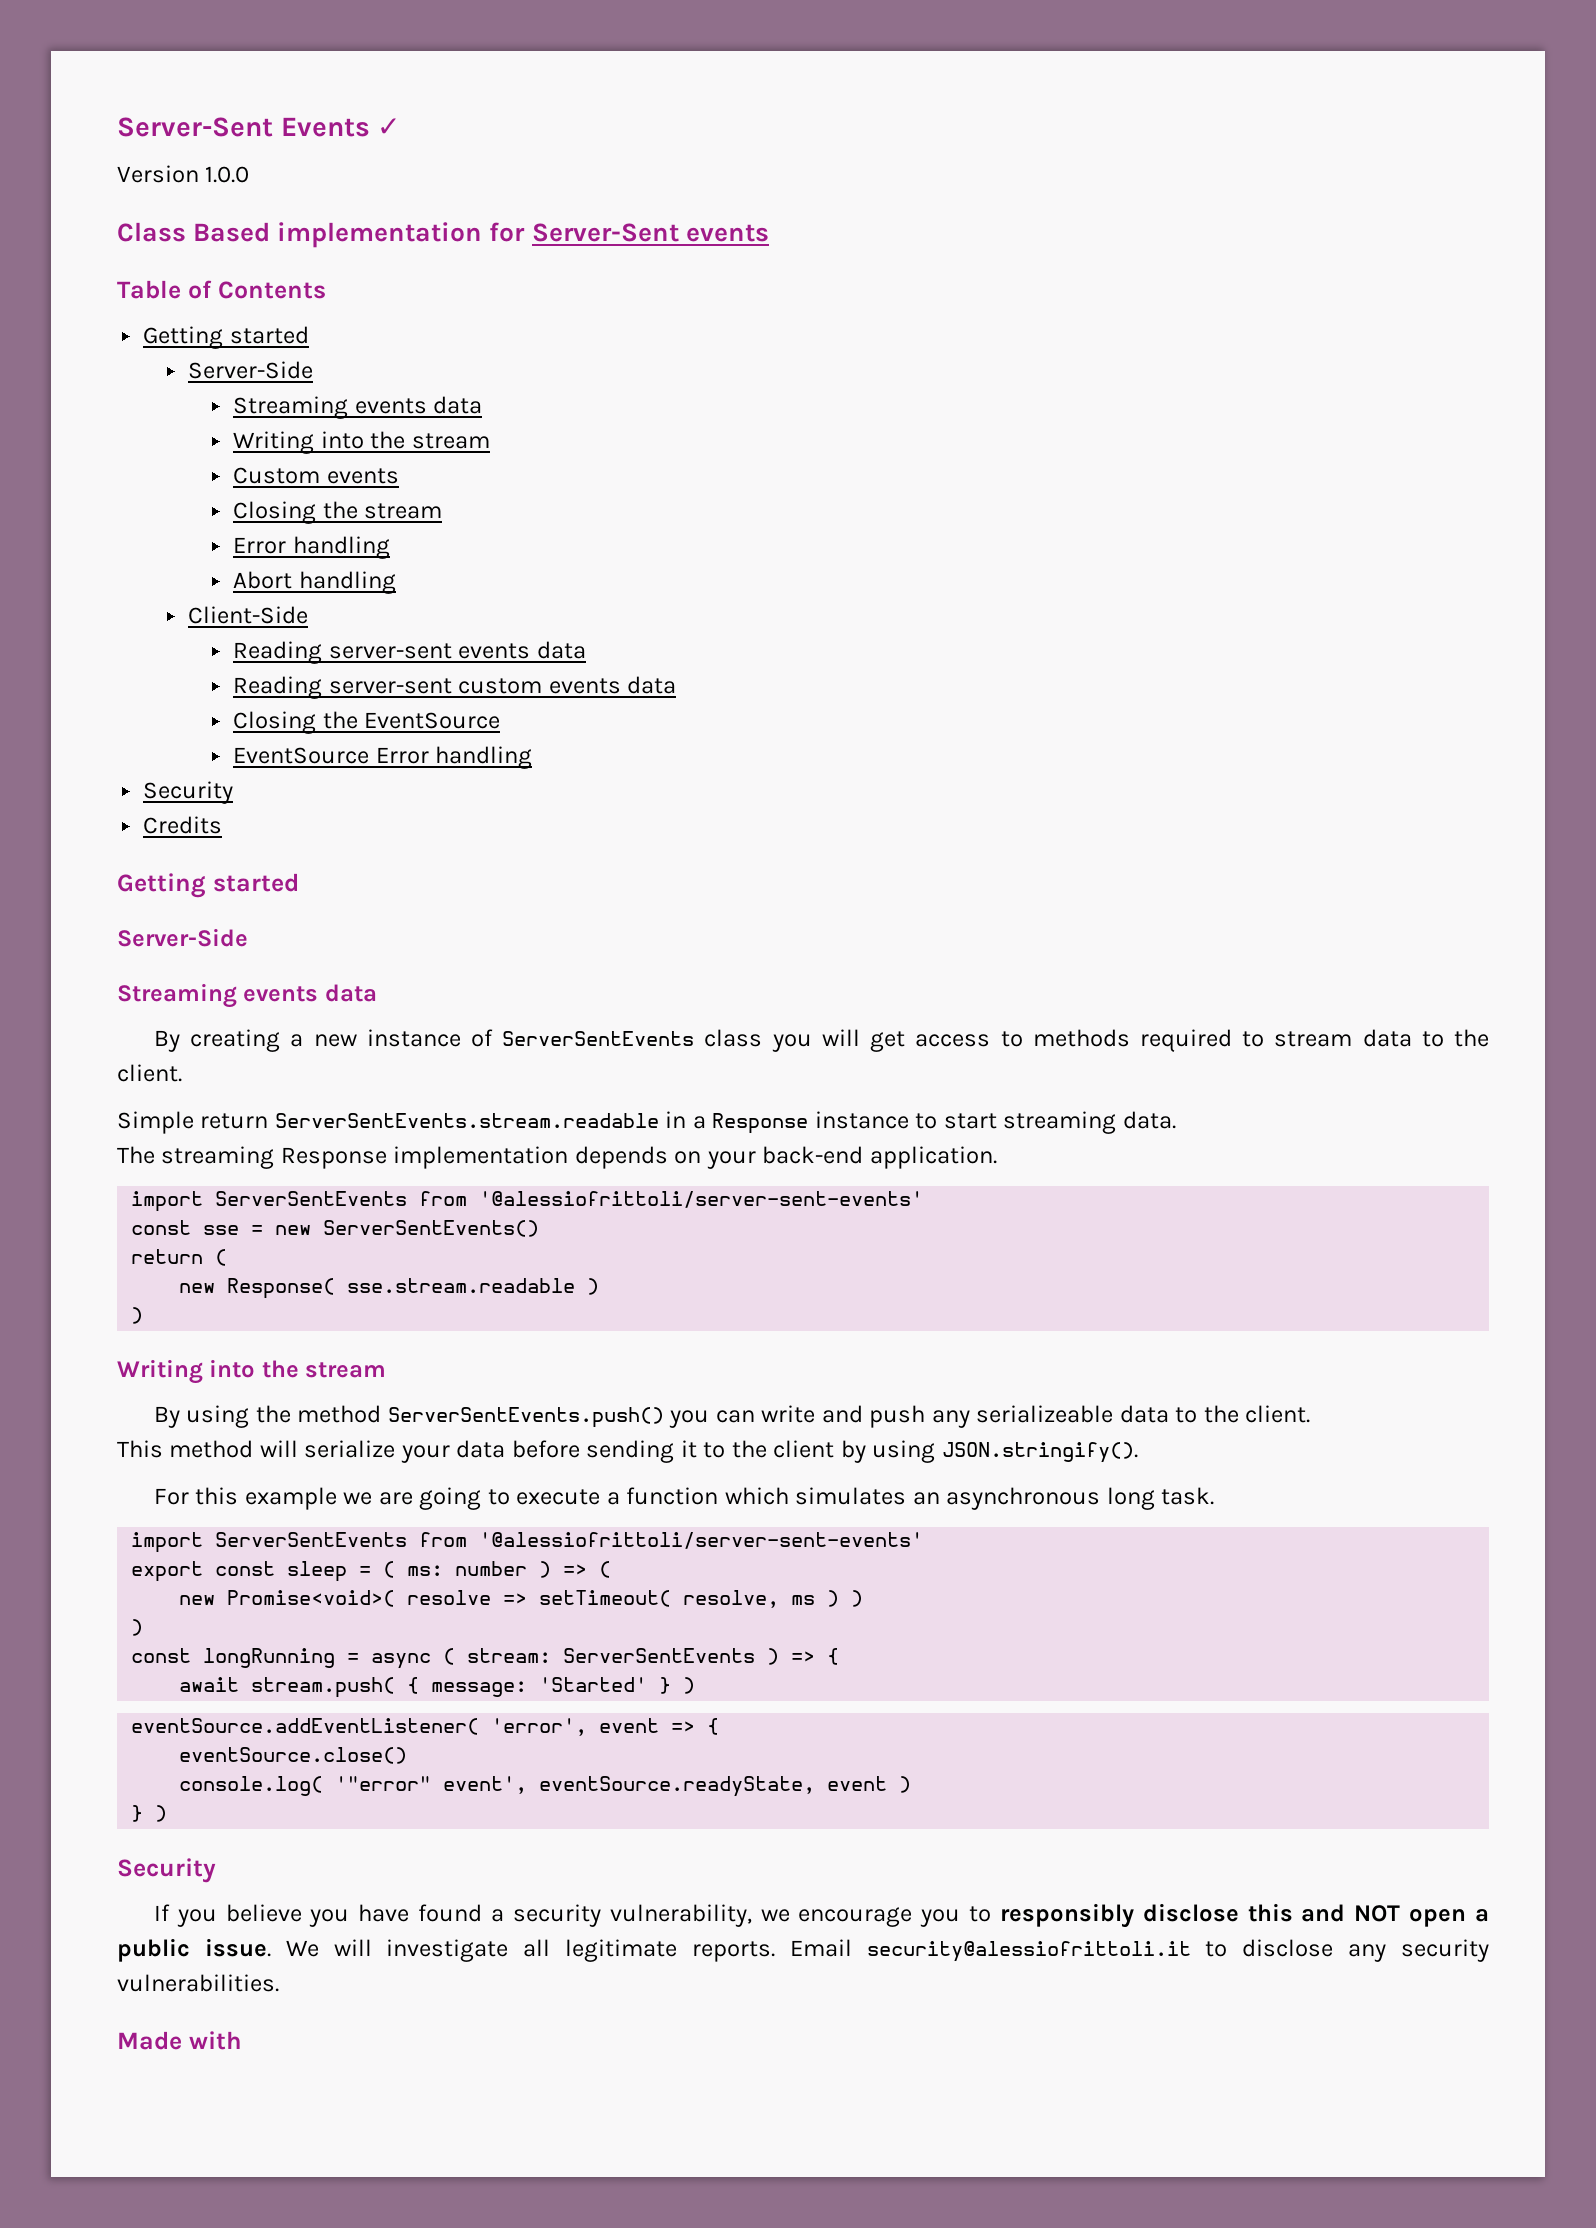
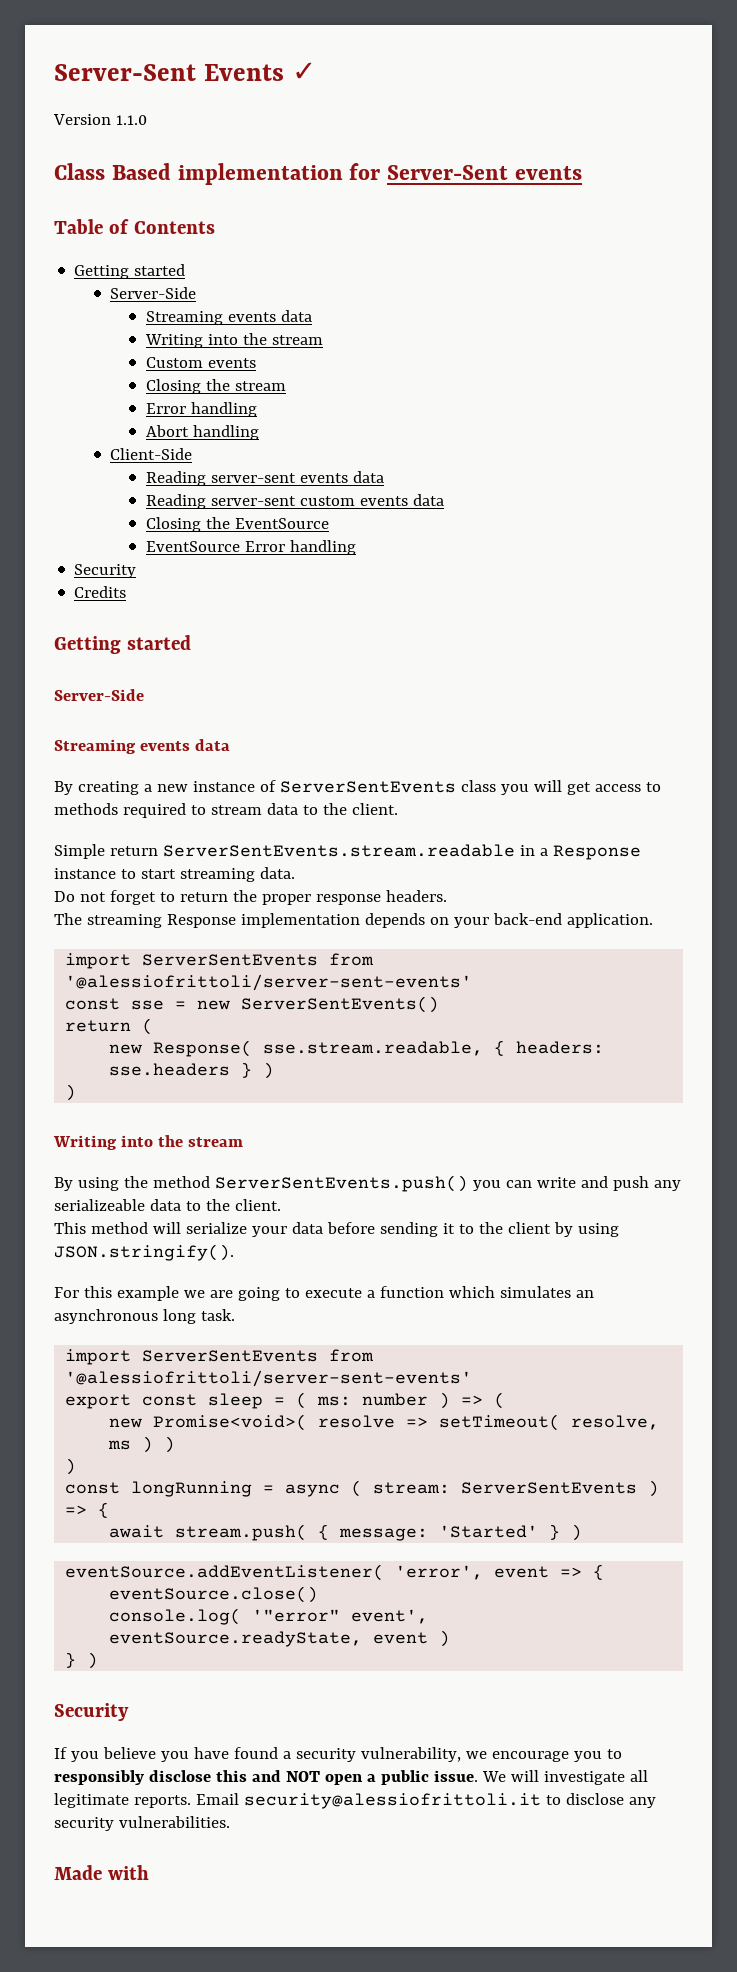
- Version 1.0.0
+ Version 1.1.0
+ Do not forget to return the proper response headers.
- new Response( sse.stream.readable )
+ new Response( sse.stream.readable, { headers: sse.headers } )

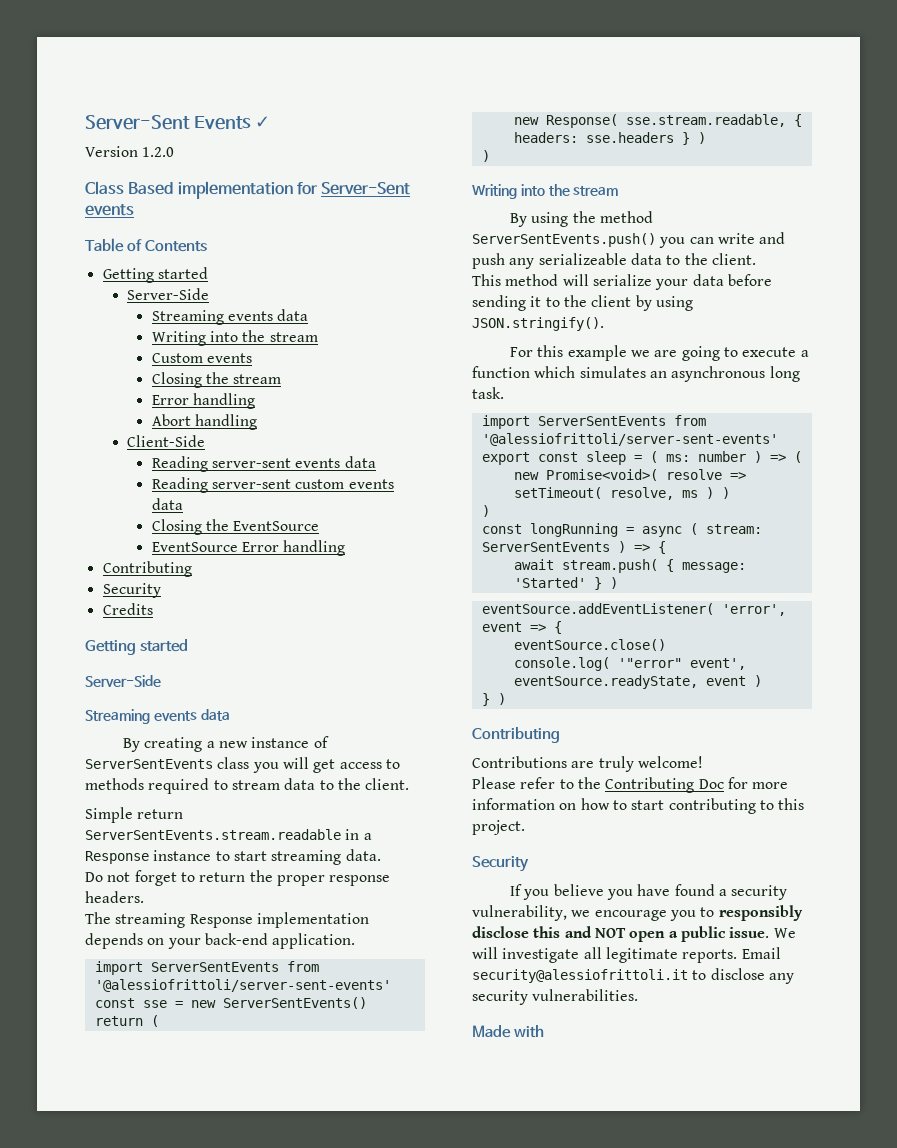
- Version 1.1.0
+ Version 1.2.0
  EventSource Error handling
+ Contributing
  console.log( '"error" event', eventSource.readyState, event )
  } )
+ Contributing
+ Contributions are truly welcome!
+ Please refer to the Contributing Doc for more information on how to start contributing to this project.

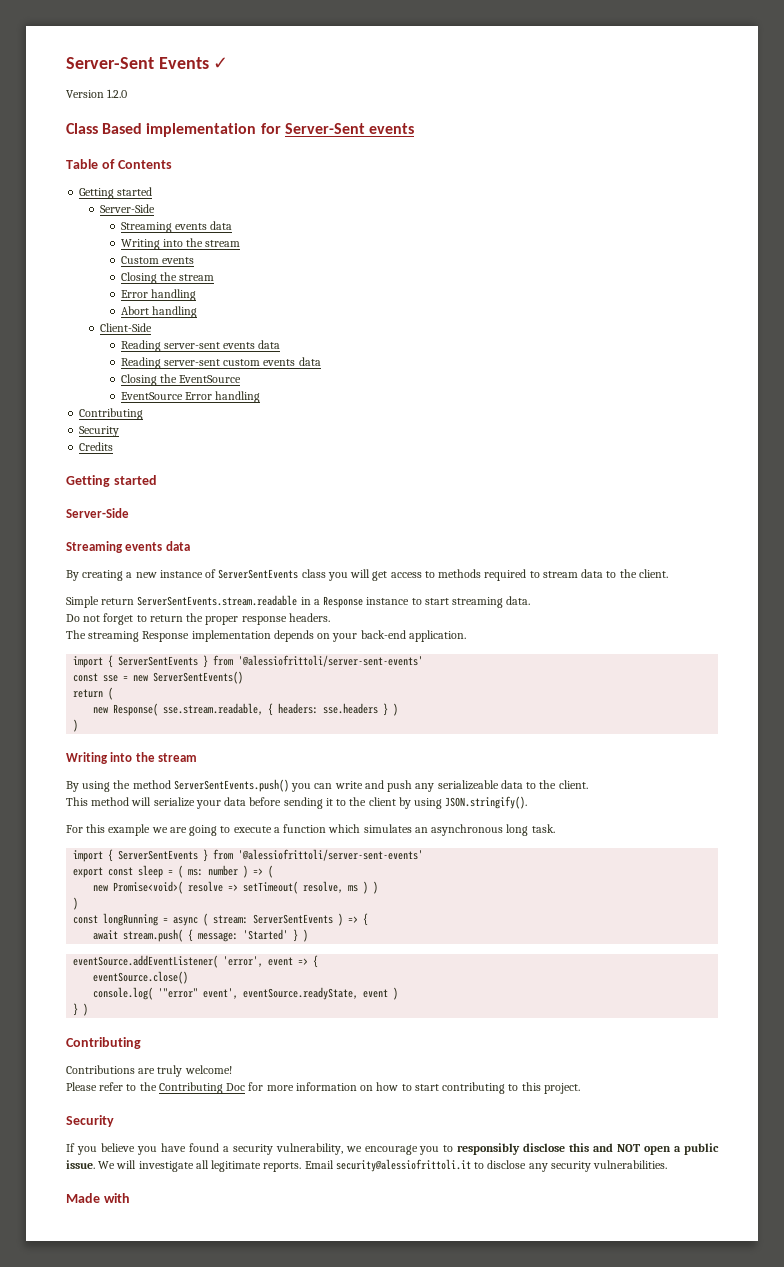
  The streaming Response implementation depends on your back-end application.
- import ServerSentEvents from '@alessiofrittoli/server-sent-events'
+ import { ServerSentEvents } from '@alessiofrittoli/server-sent-events'
  For this example we are going to execute a function which simulates an asynchronous long task.
- import ServerSentEvents from '@alessiofrittoli/server-sent-events'
+ import { ServerSentEvents } from '@alessiofrittoli/server-sent-events'

